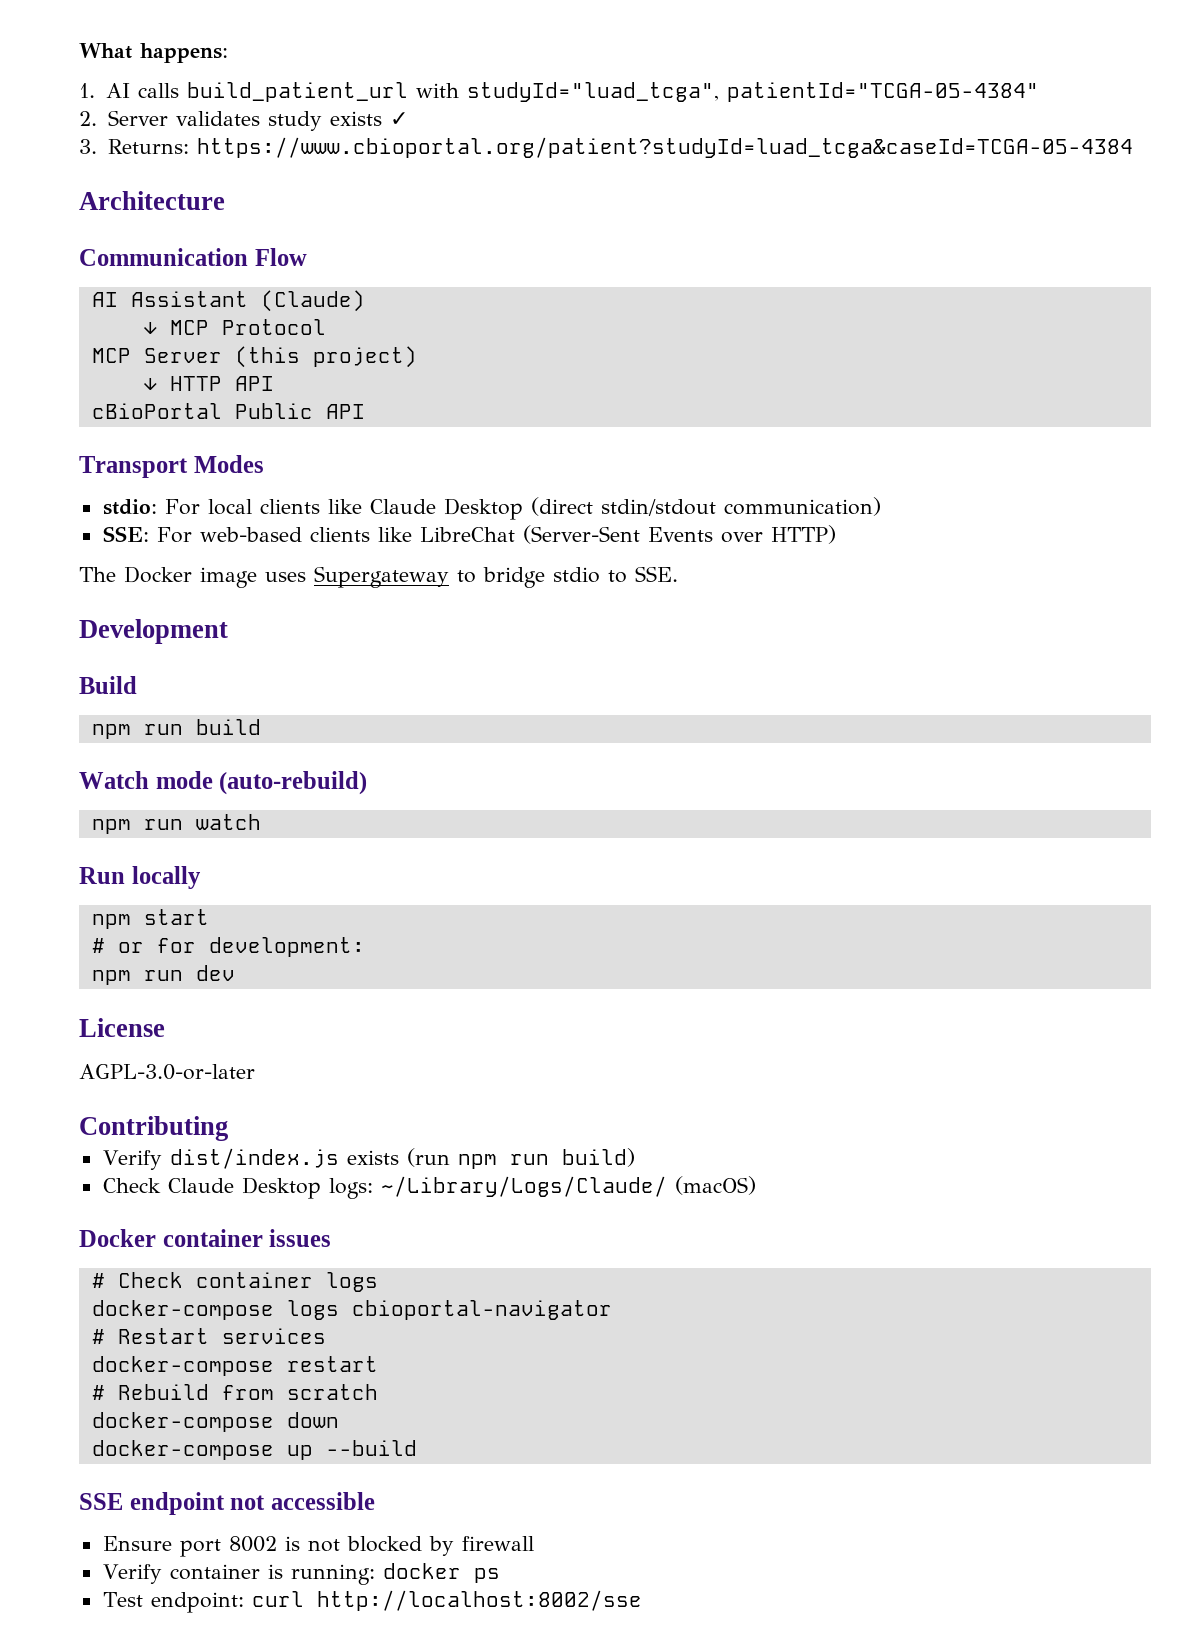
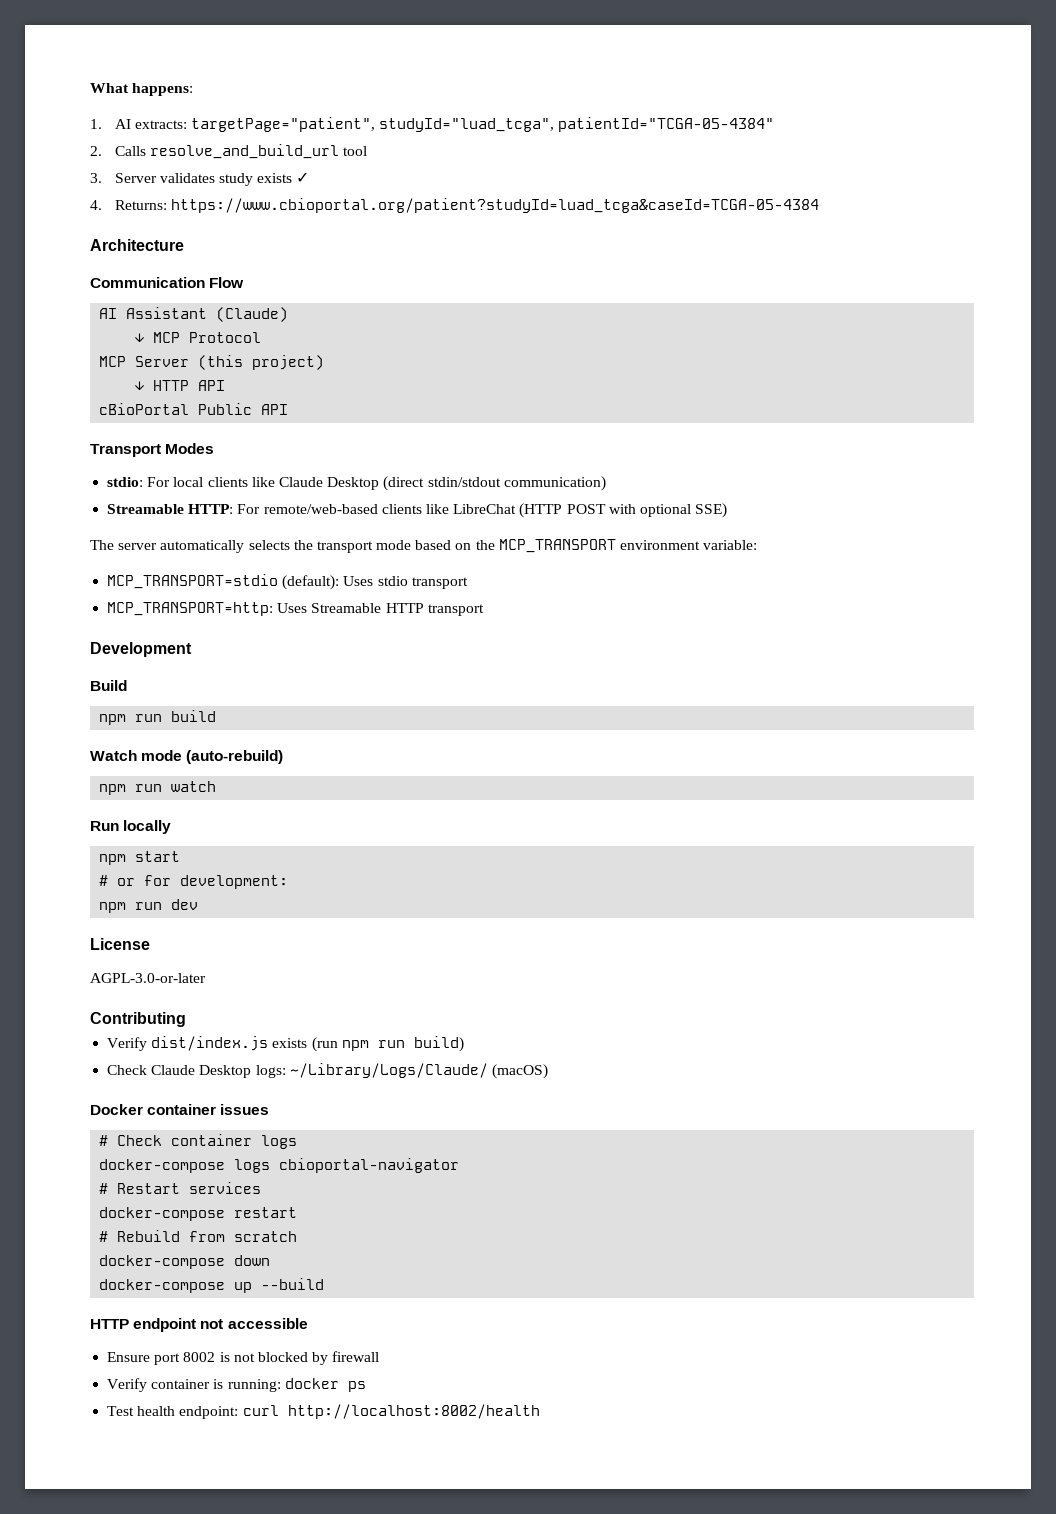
- 1. AI calls build_patient_url with studyId="luad_tcga", patientId="TCGA-05-4384"
+ 1. AI extracts: targetPage="patient", studyId="luad_tcga", patientId="TCGA-05-4384"
- 2. Server validates study exists ✓
+ 2. Calls resolve_and_build_url tool
+ 3. Server validates study exists ✓
- 3. Returns: https://www.cbioportal.org/patient?studyId=luad_tcga&caseId=TCGA-05-4384
+ 4. Returns: https://www.cbioportal.org/patient?studyId=luad_tcga&caseId=TCGA-05-4384
- SSE: For web-based clients like LibreChat (Server-Sent Events over HTTP)
- The Docker image uses Supergateway to bridge stdio to SSE.
+ Streamable HTTP: For remote/web-based clients like LibreChat (HTTP POST with optional SSE)
+ The server automatically selects the transport mode based on the MCP_TRANSPORT environment variable:
+ MCP_TRANSPORT=stdio (default): Uses stdio transport
+ MCP_TRANSPORT=http: Uses Streamable HTTP transport
- SSE endpoint not accessible
+ HTTP endpoint not accessible
- Test endpoint: curl http://localhost:8002/sse
+ Test health endpoint: curl http://localhost:8002/health

